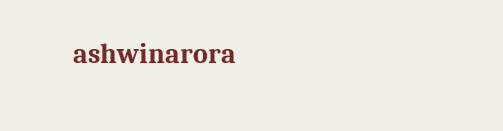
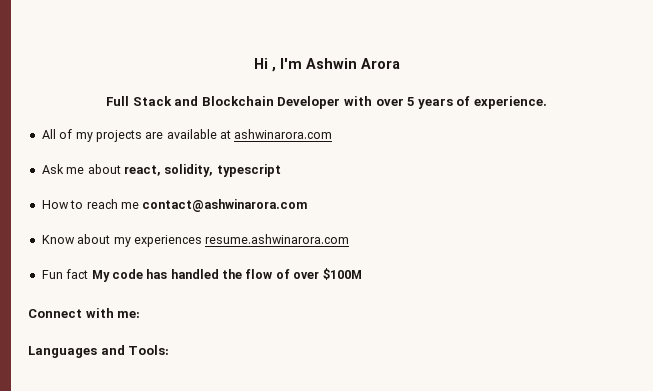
- ashwinarora
+ Hi , I'm Ashwin Arora
+ Full Stack and Blockchain Developer with over 5 years of experience.
+ All of my projects are available at ashwinarora.com
+ Ask me about react, solidity, typescript
+ How to reach me contact@ashwinarora.com
+ Know about my experiences resume.ashwinarora.com
+ Fun fact My code has handled the flow of over $100M
+ Connect with me:
+ Languages and Tools:

